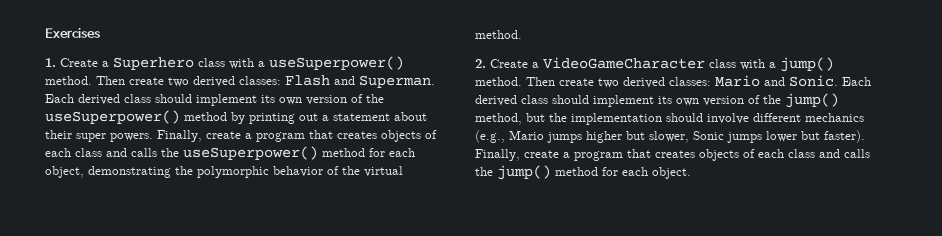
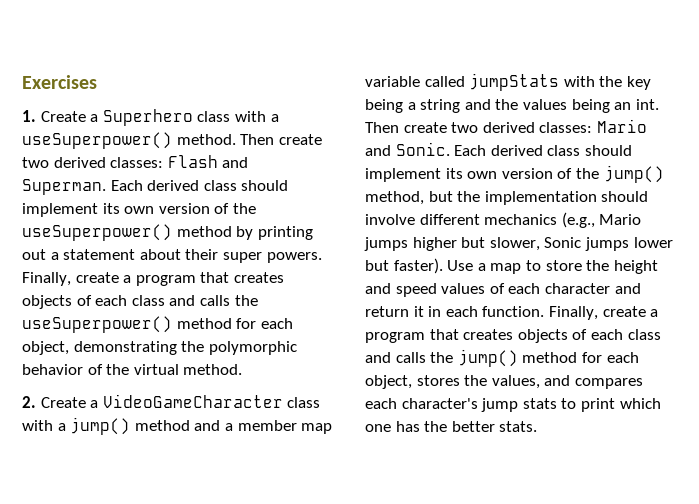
- 2. Create a VideoGameCharacter class with a jump() method.
+ 2. Create a VideoGameCharacter class with a jump() method and a member map variable called jumpStats with the key being a string and the values being an int.
+ Use a map to store the height and speed values of each character and return it in each function.
- Finally, create a program that creates objects of each class and calls the jump() method for each object.
+ Finally, create a program that creates objects of each class and calls the jump() method for each object, stores the values, and compares each character's jump stats to print which one has the better stats.

